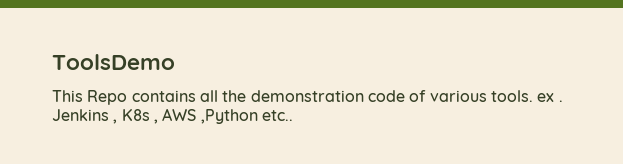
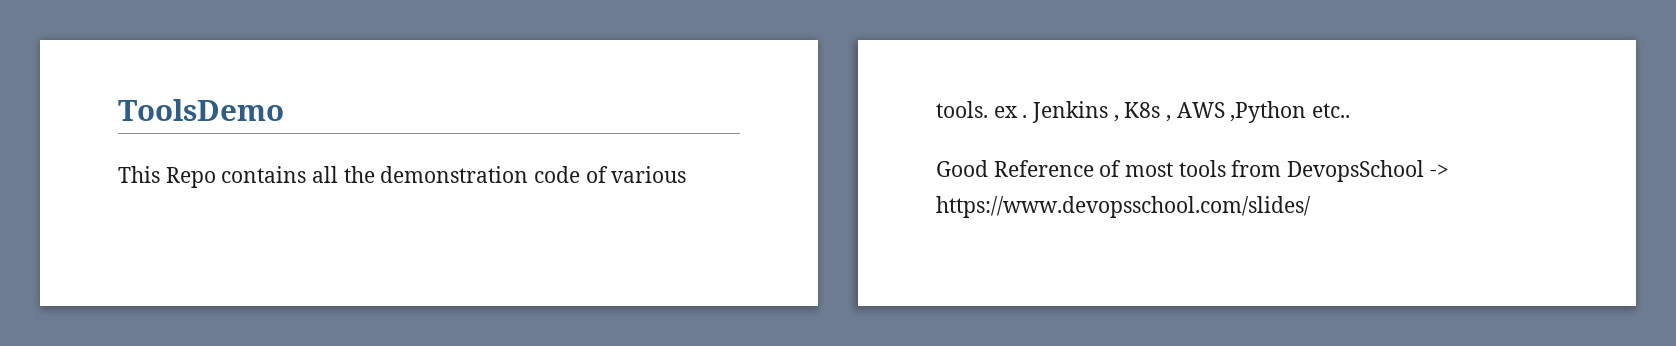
+ Good Reference of most tools from DevopsSchool -> https://www.devopsschool.com/slides/

